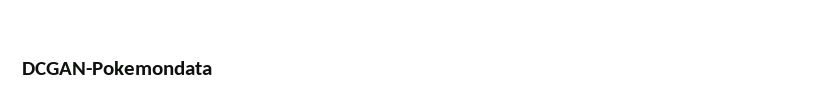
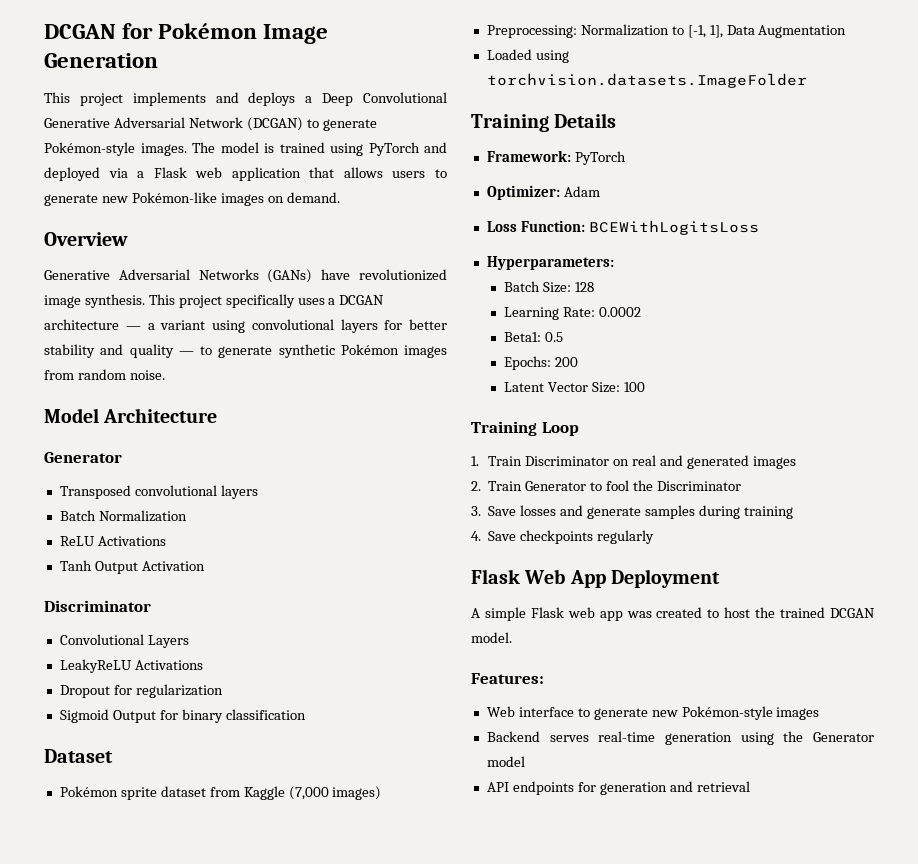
- DCGAN-Pokemondata
+ DCGAN for Pokémon Image Generation
+ This project implements and deploys a Deep Convolutional Generative Adversarial Network (DCGAN) to generate Pokémon-style images. The model is trained using PyTorch and deployed via a Flask web application that allows users to generate new Pokémon-like images on demand.
+ Overview
+ Generative Adversarial Networks (GANs) have revolutionized image synthesis. This project specifically uses a DCGAN architecture — a variant using convolutional layers for better stability and quality — to generate synthetic Pokémon images from random noise.
+ Model Architecture
+ Generator
+ Transposed convolutional layers
+ Batch Normalization
+ ReLU Activations
+ Tanh Output Activation
+ Discriminator
+ Convolutional Layers
+ LeakyReLU Activations
+ Dropout for regularization
+ Sigmoid Output for binary classification
+ Dataset
+ Pokémon sprite dataset from Kaggle (7,000 images)
+ Preprocessing: Normalization to [-1, 1], Data Augmentation
+ Loaded using torchvision.datasets.ImageFolder
+ Training Details
+ Framework: PyTorch
+ Optimizer: Adam
+ Loss Function: BCEWithLogitsLoss
+ Hyperparameters:
+ Batch Size: 128
+ Learning Rate: 0.0002
+ Beta1: 0.5
+ Epochs: 200
+ Latent Vector Size: 100
+ Training Loop
+ 1. Train Discriminator on real and generated images
+ 2. Train Generator to fool the Discriminator
+ 3. Save losses and generate samples during training
+ 4. Save checkpoints regularly
+ Flask Web App Deployment
+ A simple Flask web app was created to host the trained DCGAN model.
+ Features:
+ Web interface to generate new Pokémon-style images
+ Backend serves real-time generation using the Generator model
+ API endpoints for generation and retrieval

